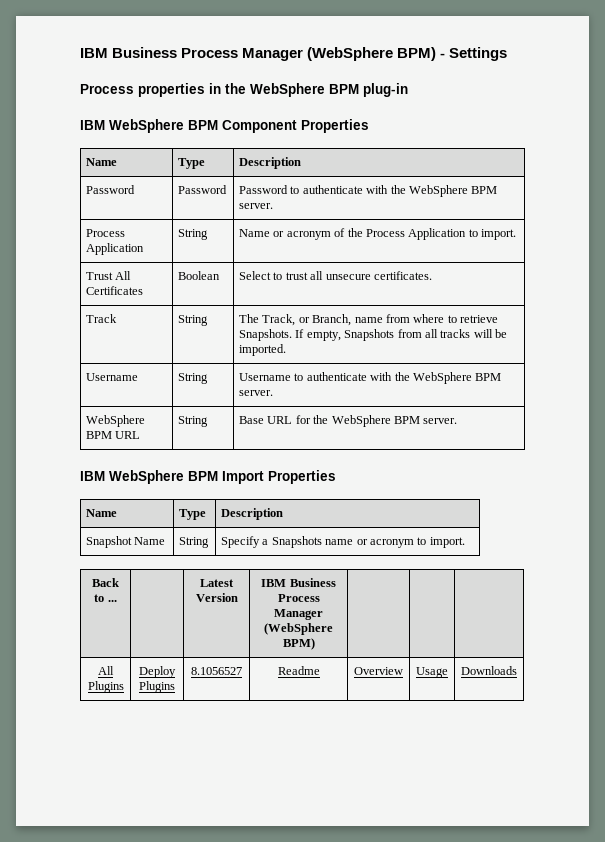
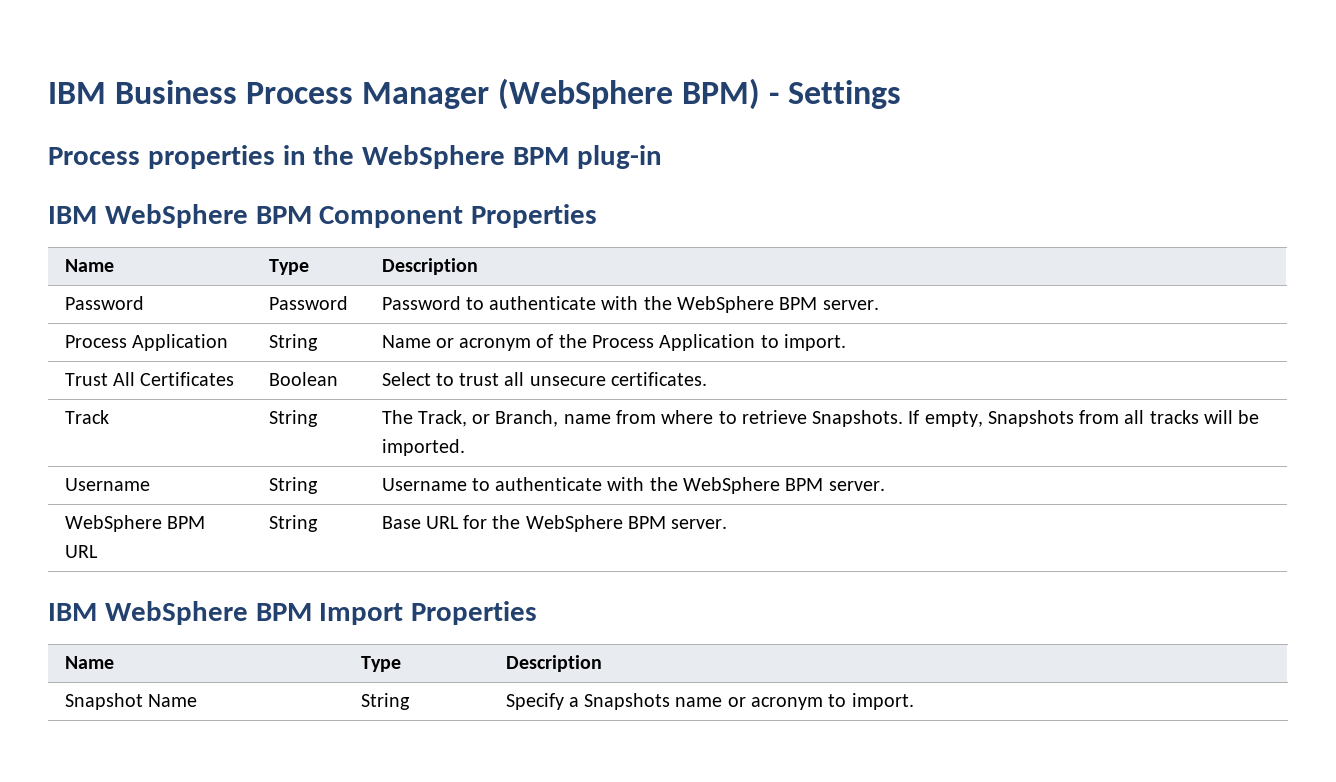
- Back to ... | | Latest Version | IBM Business Process Manager (WebSphere BPM) | | |
- All Plugins | Deploy Plugins | 8.1056527 | Readme | Overview | Usage | Downloads

